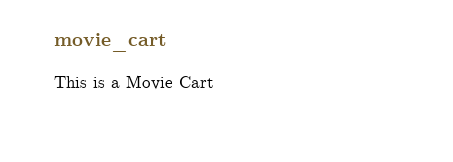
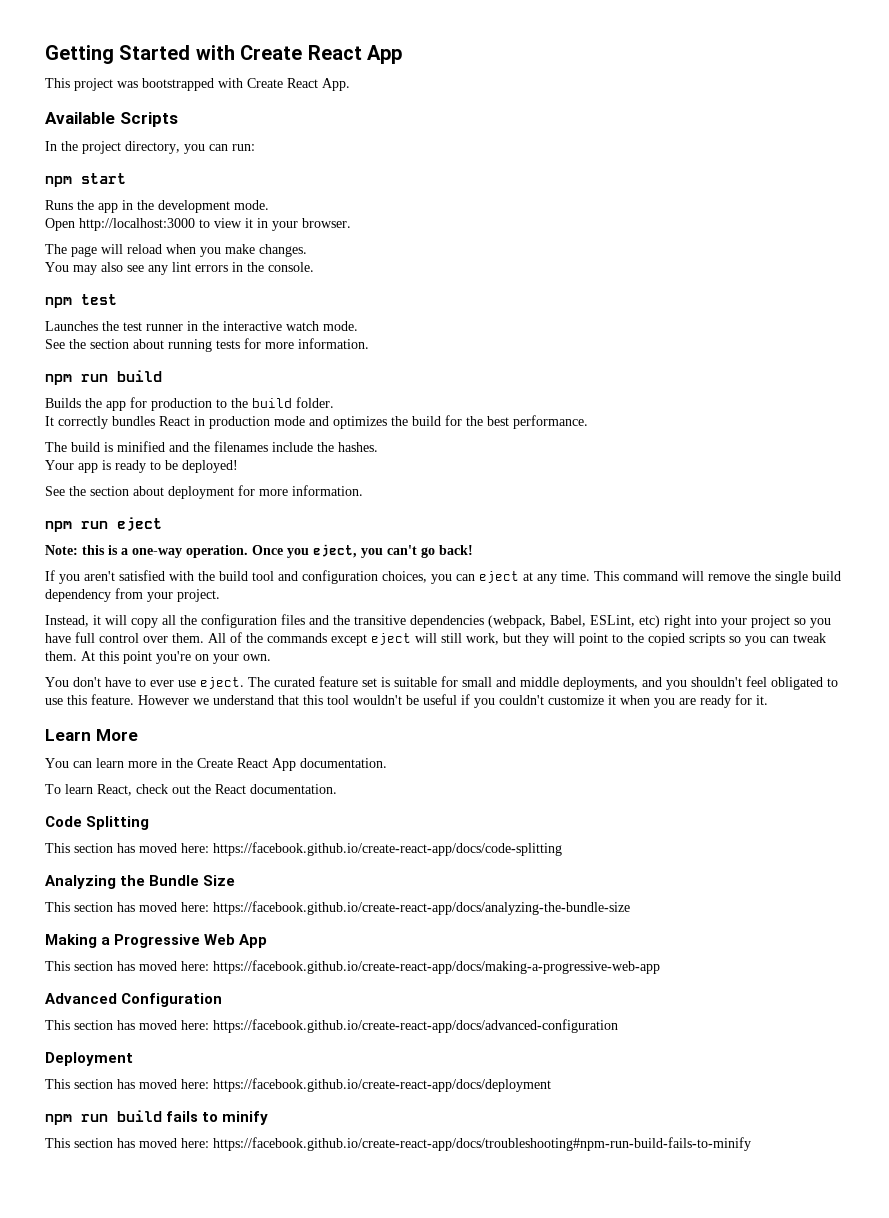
- movie_cart
- This is a Movie Cart
+ Getting Started with Create React App
+ This project was bootstrapped with Create React App.
+ Available Scripts
+ In the project directory, you can run:
+ npm start
+ Runs the app in the development mode.
+ Open http://localhost:3000 to view it in your browser.
+ The page will reload when you make changes.
+ You may also see any lint errors in the console.
+ npm test
+ Launches the test runner in the interactive watch mode.
+ See the section about running tests for more information.
+ npm run build
+ Builds the app for production to the build folder.
+ It correctly bundles React in production mode and optimizes the build for the best performance.
+ The build is minified and the filenames include the hashes.
+ Your app is ready to be deployed!
+ See the section about deployment for more information.
+ npm run eject
+ Note: this is a one-way operation. Once you eject, you can't go back!
+ If you aren't satisfied with the build tool and configuration choices, you can eject at any time. This command will remove the single build dependency from your project.
+ Instead, it will copy all the configuration files and the transitive dependencies (webpack, Babel, ESLint, etc) right into your project so you have full control over them. All of the commands except eject will still work, but they will point to the copied scripts so you can tweak them. At this point you're on your own.
+ You don't have to ever use eject. The curated feature set is suitable for small and middle deployments, and you shouldn't feel obligated to use this feature. However we understand that this tool wouldn't be useful if you couldn't customize it when you are ready for it.
+ Learn More
+ You can learn more in the Create React App documentation.
+ To learn React, check out the React documentation.
+ Code Splitting
+ This section has moved here: https://facebook.github.io/create-react-app/docs/code-splitting
+ Analyzing the Bundle Size
+ This section has moved here: https://facebook.github.io/create-react-app/docs/analyzing-the-bundle-size
+ Making a Progressive Web App
+ This section has moved here: https://facebook.github.io/create-react-app/docs/making-a-progressive-web-app
+ Advanced Configuration
+ This section has moved here: https://facebook.github.io/create-react-app/docs/advanced-configuration
+ Deployment
+ This section has moved here: https://facebook.github.io/create-react-app/docs/deployment
+ npm run build fails to minify
+ This section has moved here: https://facebook.github.io/create-react-app/docs/troubleshooting#npm-run-build-fails-to-minify

